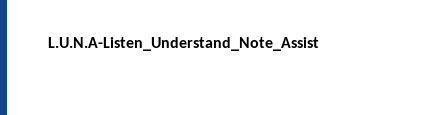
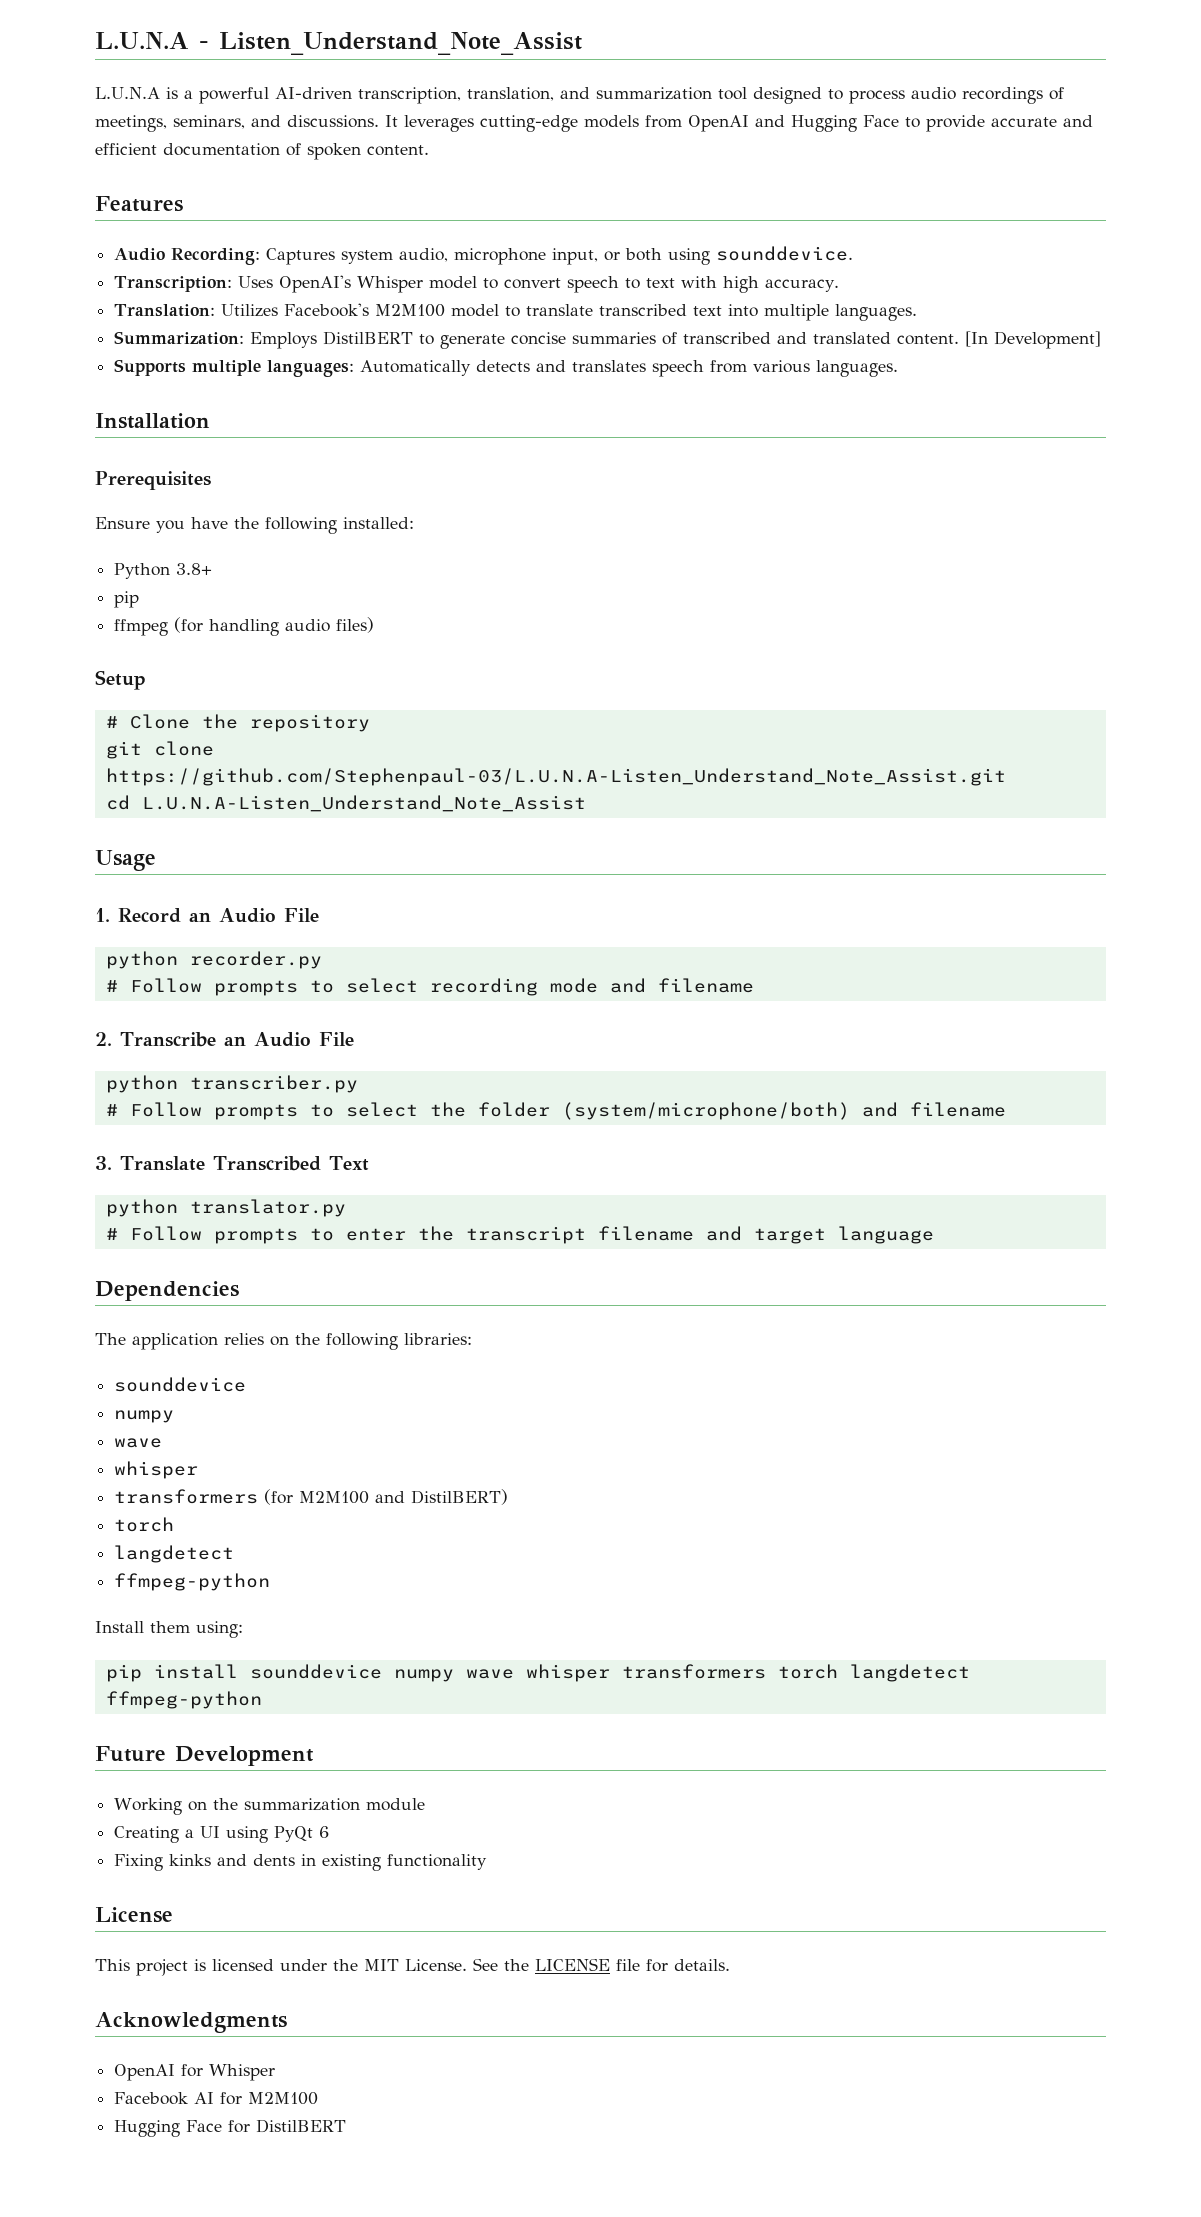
- L.U.N.A-Listen_Understand_Note_Assist
+ L.U.N.A - Listen_Understand_Note_Assist
+ L.U.N.A is a powerful AI-driven transcription, translation, and summarization tool designed to process audio recordings of meetings, seminars, and discussions. It leverages cutting-edge models from OpenAI and Hugging Face to provide accurate and efficient documentation of spoken content.
+ Features
+ Audio Recording: Captures system audio, microphone input, or both using sounddevice.
+ Transcription: Uses OpenAI's Whisper model to convert speech to text with high accuracy.
+ Translation: Utilizes Facebook's M2M100 model to translate transcribed text into multiple languages.
+ Summarization: Employs DistilBERT to generate concise summaries of transcribed and translated content. [In Development]
+ Supports multiple languages: Automatically detects and translates speech from various languages.
+ Installation
+ Prerequisites
+ Ensure you have the following installed:
+ Python 3.8+
+ pip
+ ffmpeg (for handling audio files)
+ Setup
+ # Clone the repository
+ git clone https://github.com/Stephenpaul-03/L.U.N.A-Listen_Understand_Note_Assist.git
+ cd L.U.N.A-Listen_Understand_Note_Assist
+ Usage
+ 1. Record an Audio File
+ python recorder.py
+ # Follow prompts to select recording mode and filename
+ 2. Transcribe an Audio File
+ python transcriber.py
+ # Follow prompts to select the folder (system/microphone/both) and filename
+ 3. Translate Transcribed Text
+ python translator.py
+ # Follow prompts to enter the transcript filename and target language
+ Dependencies
+ The application relies on the following libraries:
+ sounddevice
+ numpy
+ wave
+ whisper
+ transformers (for M2M100 and DistilBERT)
+ torch
+ langdetect
+ ffmpeg-python
+ Install them using:
+ pip install sounddevice numpy wave whisper transformers torch langdetect ffmpeg-python
+ Future Development
+ Working on the summarization module
+ Creating a UI using PyQt 6
+ Fixing kinks and dents in existing functionality
+ License
+ This project is licensed under the MIT License. See the LICENSE file for details.
+ Acknowledgments
+ OpenAI for Whisper
+ Facebook AI for M2M100
+ Hugging Face for DistilBERT

